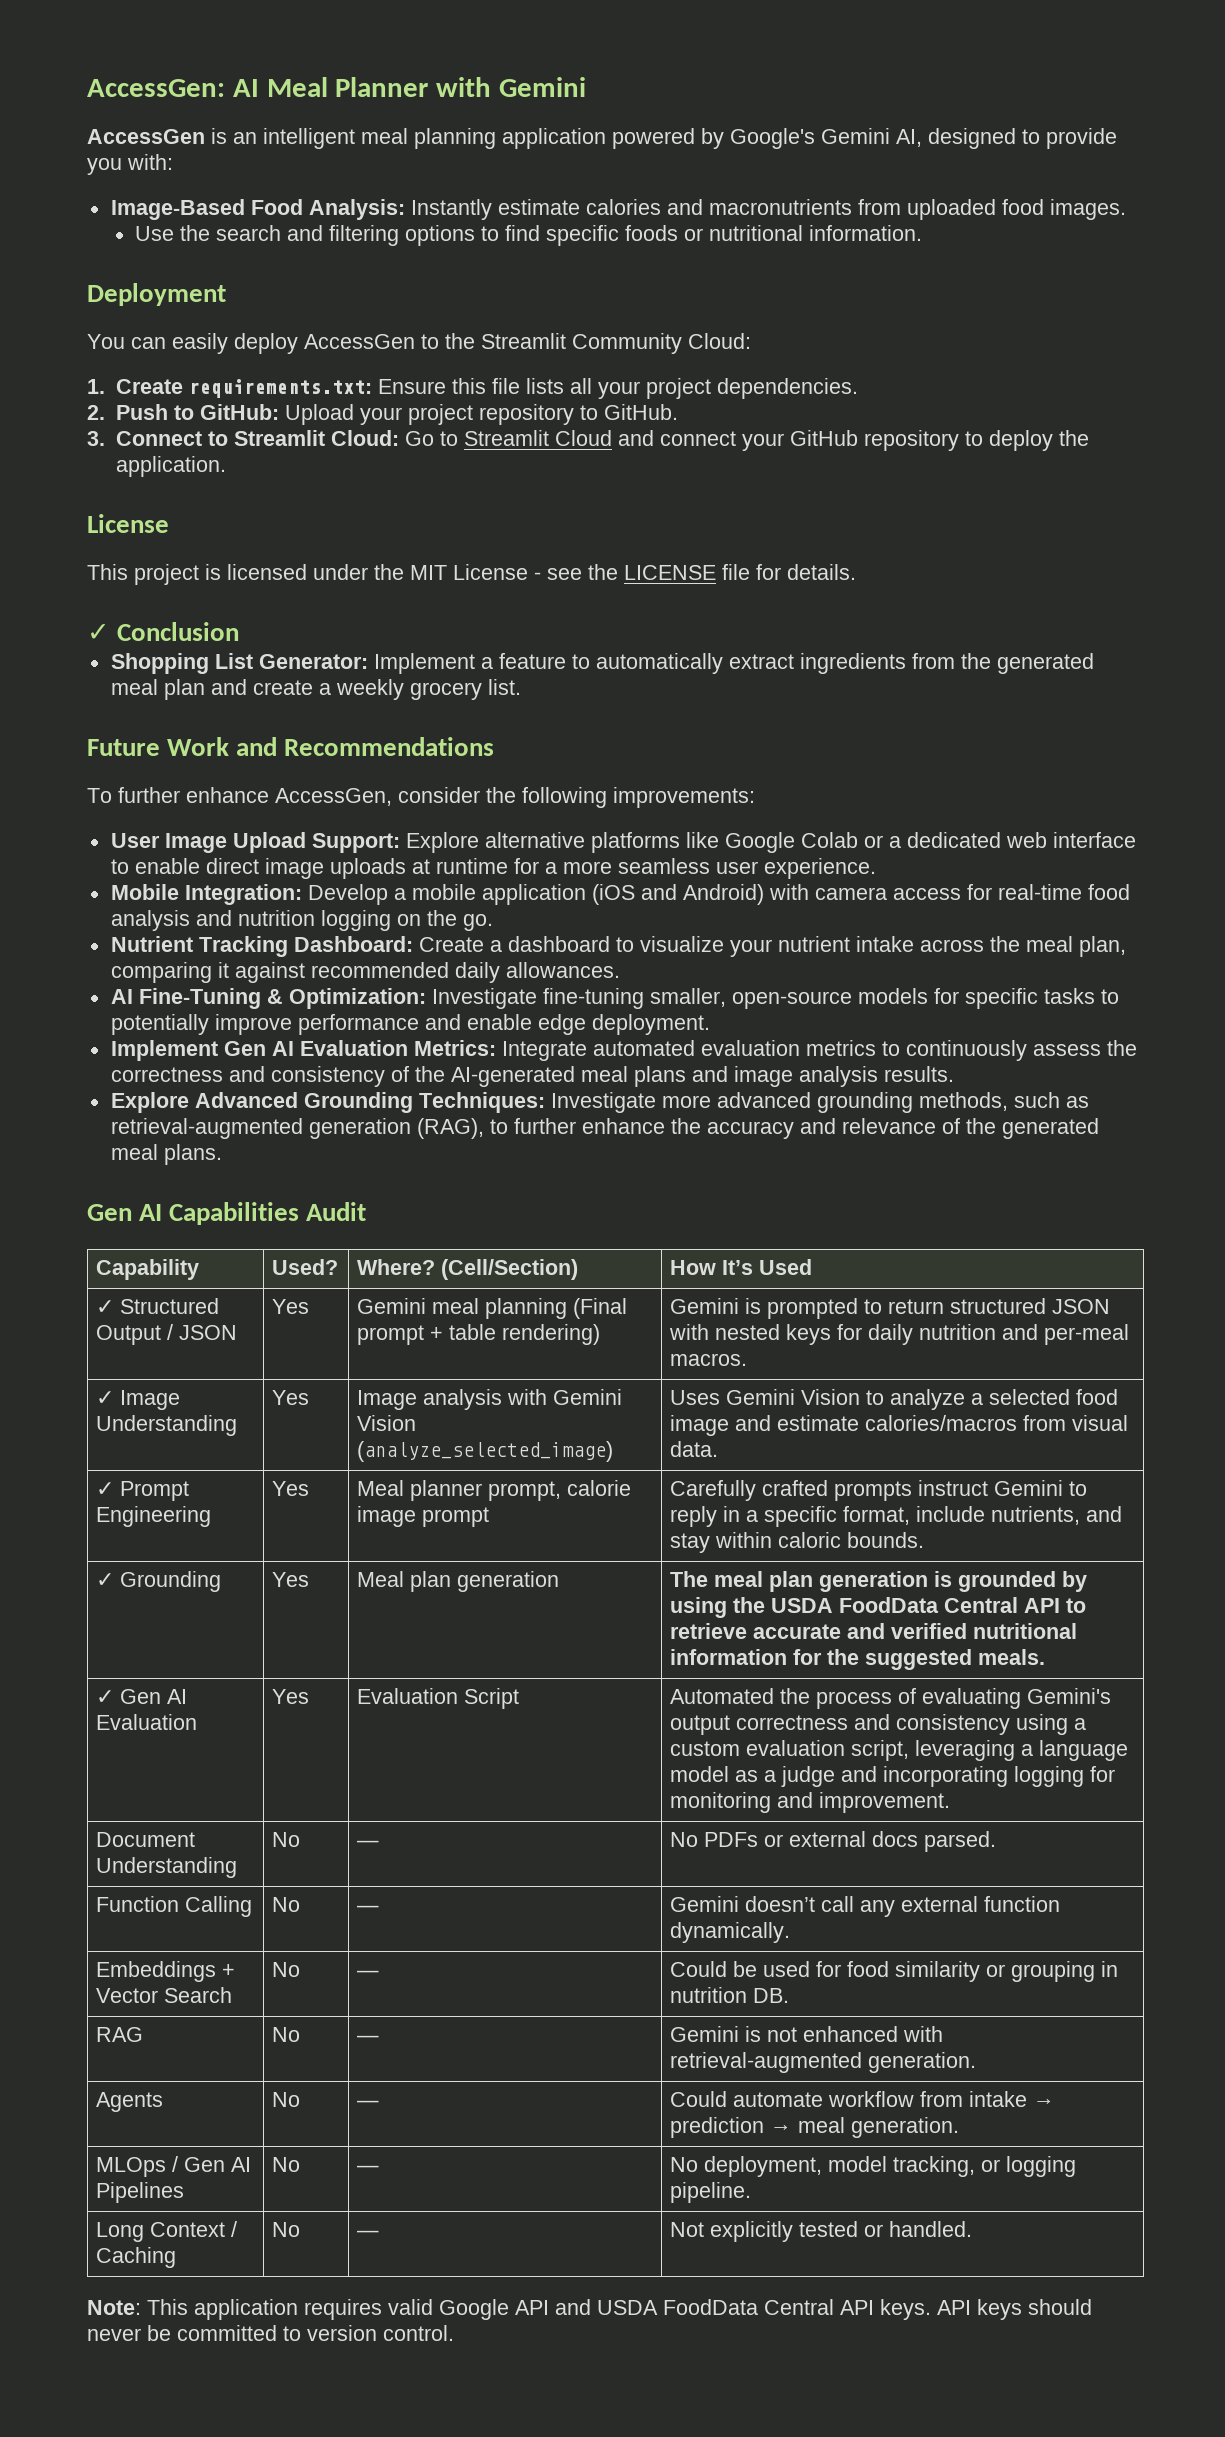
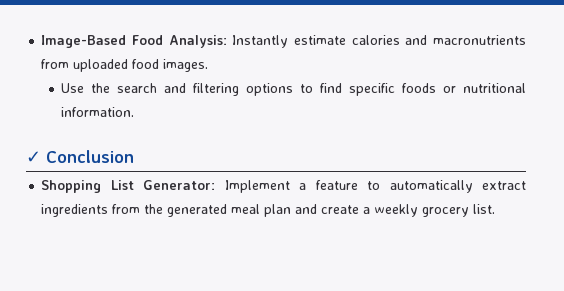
- AccessGen: AI Meal Planner with Gemini
- AccessGen is an intelligent meal planning application powered by Google's Gemini AI, designed to provide you with:
- Deployment
- You can easily deploy AccessGen to the Streamlit Community Cloud:
- 1. Create requirements.txt: Ensure this file lists all your project dependencies.
- 2. Push to GitHub: Upload your project repository to GitHub.
- 3. Connect to Streamlit Cloud: Go to Streamlit Cloud and connect your GitHub repository to deploy the application.
- License
- This project is licensed under the MIT License - see the LICENSE file for details.
- Future Work and Recommendations
- To further enhance AccessGen, consider the following improvements:
- User Image Upload Support: Explore alternative platforms like Google Colab or a dedicated web interface to enable direct image uploads at runtime for a more seamless user experience.
- Mobile Integration: Develop a mobile application (iOS and Android) with camera access for real-time food analysis and nutrition logging on the go.
- Nutrient Tracking Dashboard: Create a dashboard to visualize your nutrient intake across the meal plan, comparing it against recommended daily allowances.
- AI Fine-Tuning & Optimization: Investigate fine-tuning smaller, open-source models for specific tasks to potentially improve performance and enable edge deployment.
- Implement Gen AI Evaluation Metrics: Integrate automated evaluation metrics to continuously assess the correctness and consistency of the AI-generated meal plans and image analysis results.
- Explore Advanced Grounding Techniques: Investigate more advanced grounding methods, such as retrieval-augmented generation (RAG), to further enhance the accuracy and relevance of the generated meal plans.
- Gen AI Capabilities Audit
- Capability | Used? | Where? (Cell/Section) | How It’s Used
- ✓ Structured Output / JSON | Yes | Gemini meal planning (Final prompt + table rendering) | Gemini is prompted to return structured JSON with nested keys for daily nutrition and per-meal macros.
- ✓ Image Understanding | Yes | Image analysis with Gemini Vision (analyze_selected_image) | Uses Gemini Vision to analyze a selected food image and estimate calories/macros from visual data.
- ✓ Prompt Engineering | Yes | Meal planner prompt, calorie image prompt | Carefully crafted prompts instruct Gemini to reply in a specific format, include nutrients, and stay within caloric bounds.
- ✓ Grounding | Yes | Meal plan generation | The meal plan generation is grounded by using the USDA FoodData Central API to retrieve accurate and verified nutritional information for the suggested meals.
- ✓ Gen AI Evaluation | Yes | Evaluation Script | Automated the process of evaluating Gemini's output correctness and consistency using a custom evaluation script, leveraging a language model as a judge and incorporating logging for monitoring and improvement.
- Document Understanding | No | — | No PDFs or external docs parsed.
- Function Calling | No | — | Gemini doesn’t call any external function dynamically.
- Embeddings + Vector Search | No | — | Could be used for food similarity or grouping in nutrition DB.
- RAG | No | — | Gemini is not enhanced with retrieval-augmented generation.
- Agents | No | — | Could automate workflow from intake → prediction → meal generation.
- MLOps / Gen AI Pipelines | No | — | No deployment, model tracking, or logging pipeline.
- Long Context / Caching | No | — | Not explicitly tested or handled.
- Note: This application requires valid Google API and USDA FoodData Central API keys. API keys should never be committed to version control.

